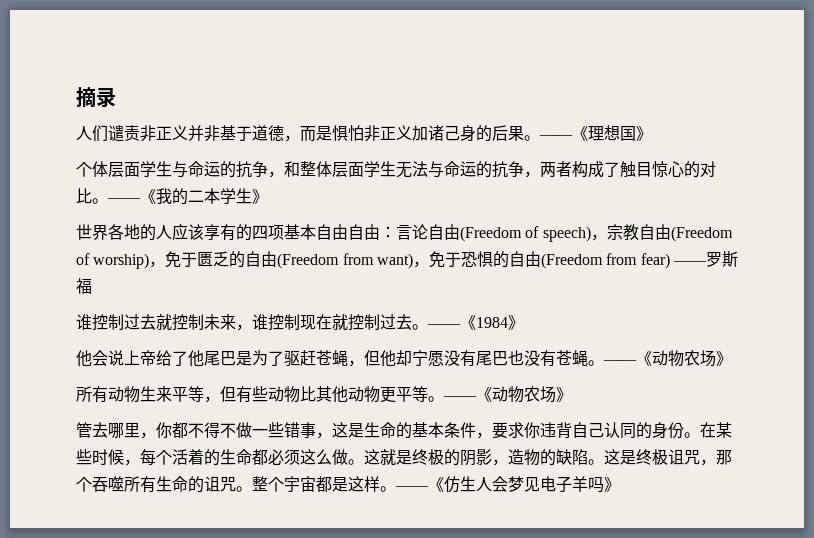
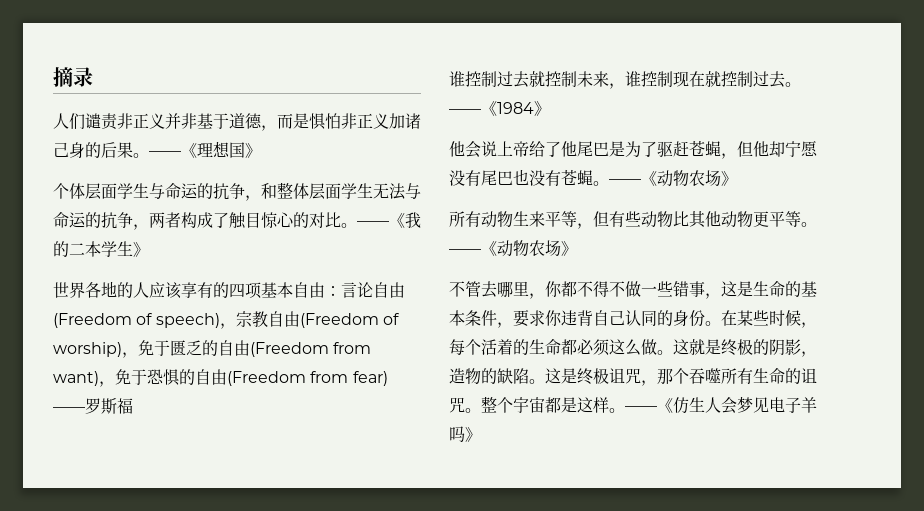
- 世界各地的人应该享有的四项基本自由自由：言论自由(Freedom of speech)，宗教自由(Freedom of worship)，免于匮乏的自由(Freedom from want)，免于恐惧的自由(Freedom from fear) ——罗斯福
+ 世界各地的人应该享有的四项基本自由：言论自由(Freedom of speech)，宗教自由(Freedom of worship)，免于匮乏的自由(Freedom from want)，免于恐惧的自由(Freedom from fear) ——罗斯福
- 管去哪里，你都不得不做一些错事，这是生命的基本条件，要求你违背自己认同的身份。
+ 不管去哪里，你都不得不做一些错事，这是生命的基本条件，要求你违背自己认同的身份。

